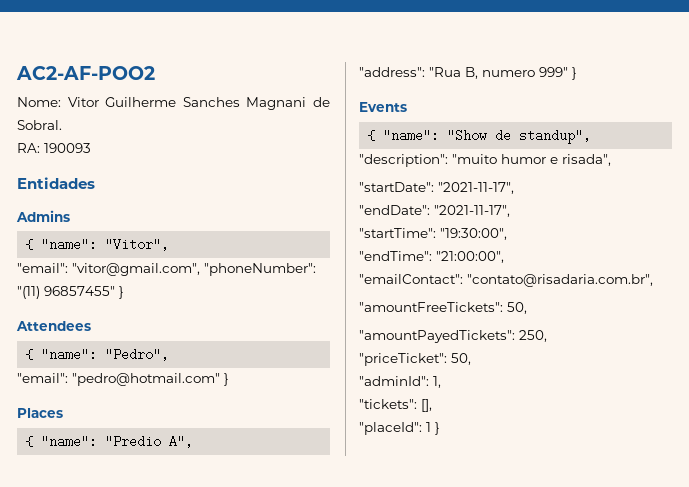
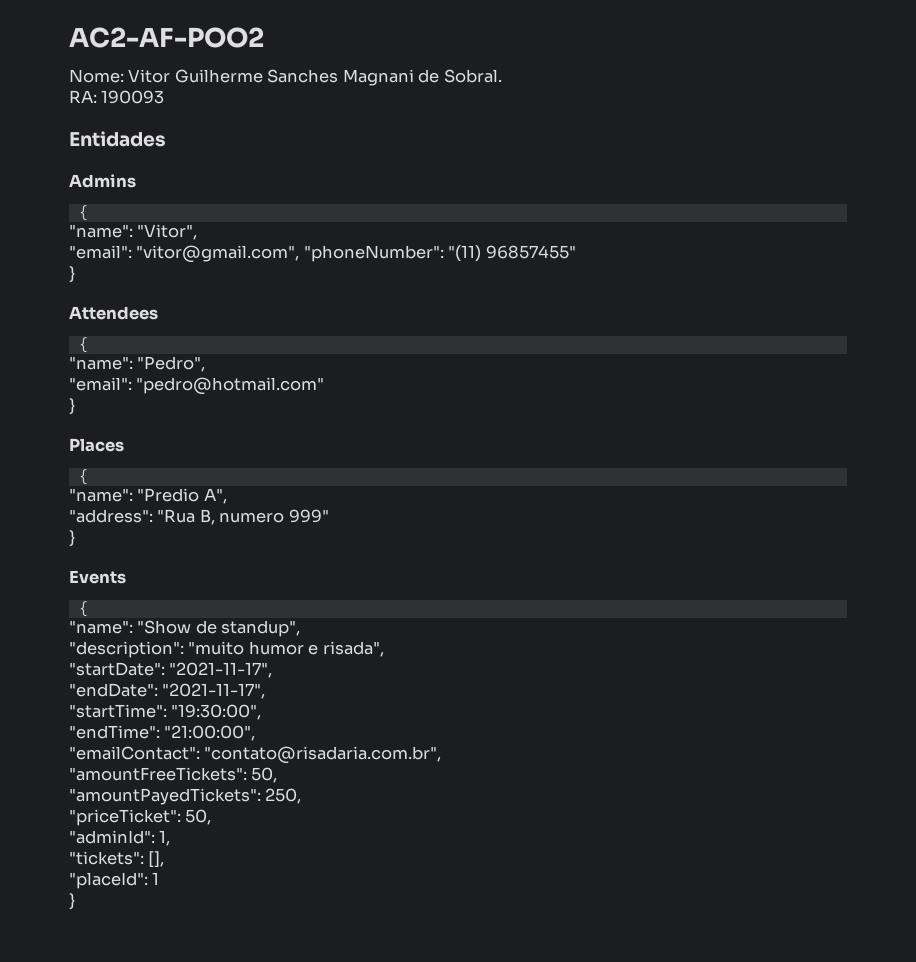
  Admins
- { "name": "Vitor",
+ {
+ "name": "Vitor",
- "email": "vitor@gmail.com", "phoneNumber": "(11) 96857455" }
+ "email": "vitor@gmail.com", "phoneNumber": "(11) 96857455"
+ }
  Attendees
- { "name": "Pedro",
+ {
+ "name": "Pedro",
- "email": "pedro@hotmail.com" }
+ "email": "pedro@hotmail.com"
+ }
  Places
- { "name": "Predio A",
+ {
+ "name": "Predio A",
- "address": "Rua B, numero 999" }
+ "address": "Rua B, numero 999"
+ }
  Events
- { "name": "Show de standup",
+ {
+ "name": "Show de standup",
- "placeId": 1 }
+ "placeId": 1
+ }

